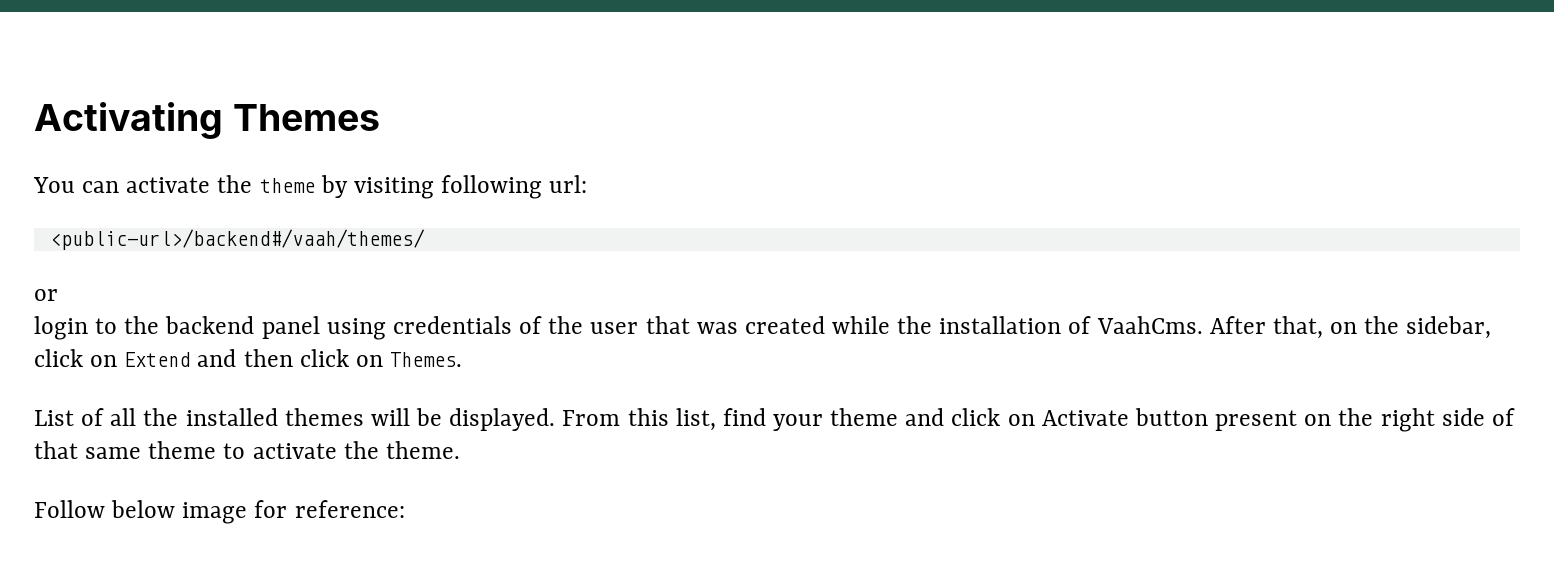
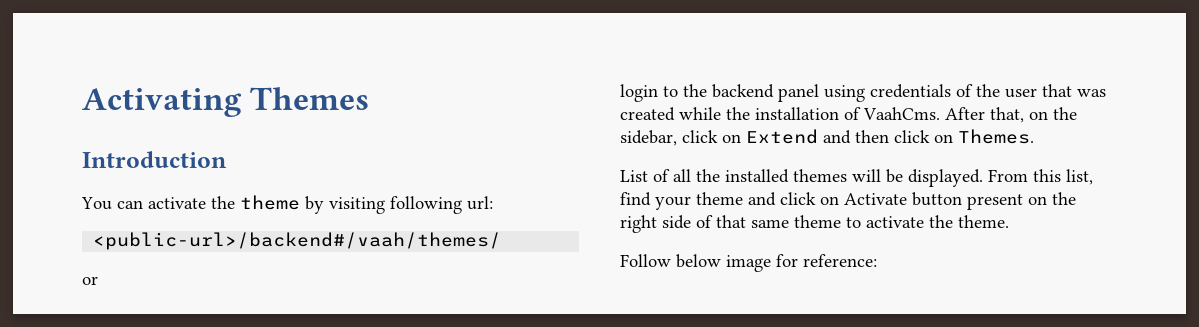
+ Introduction

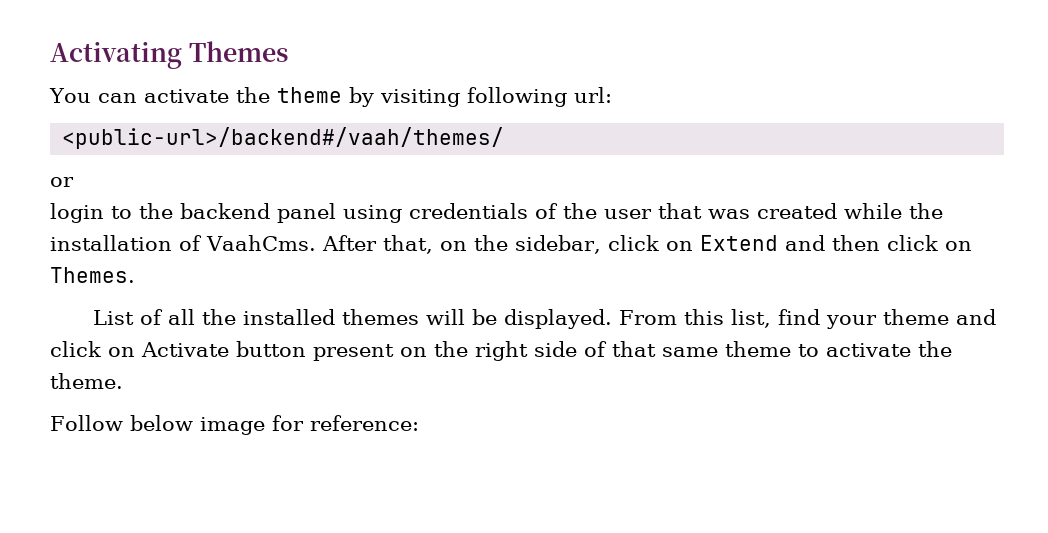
- Introduction

